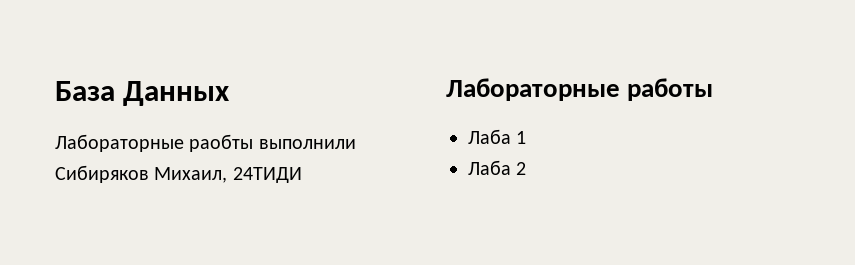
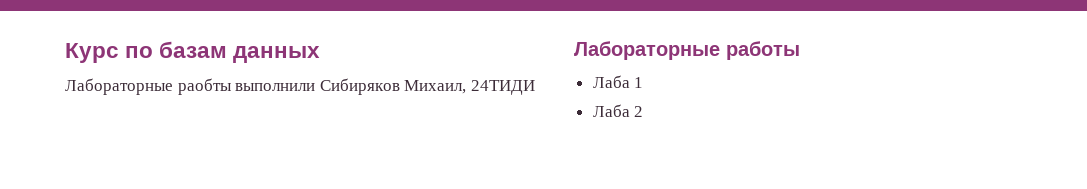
- База Данных
+ Курс по базам данных

